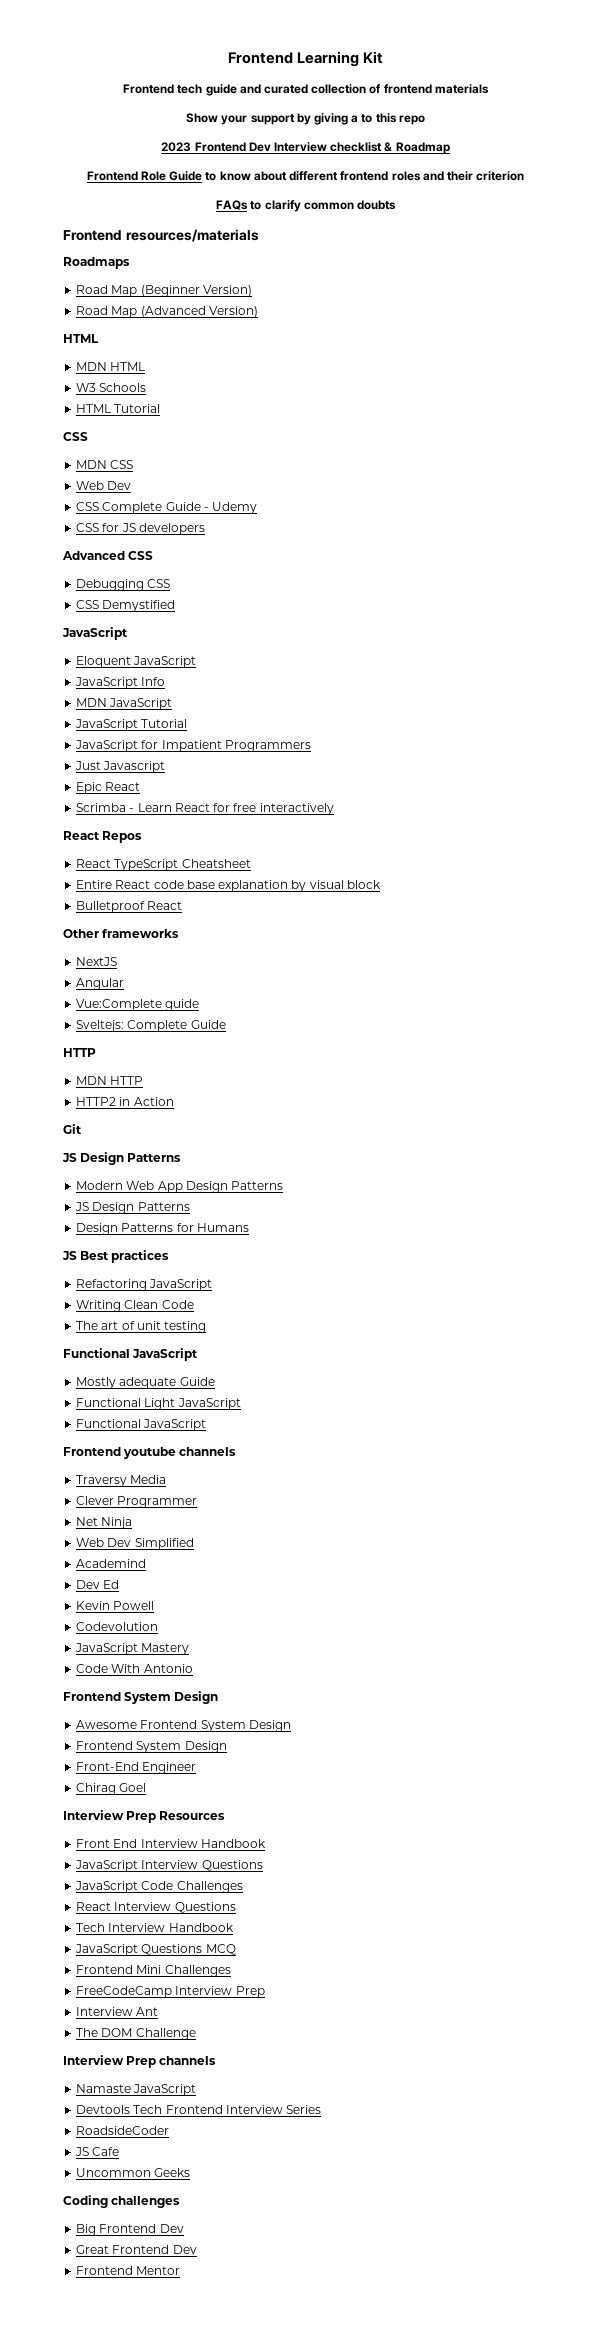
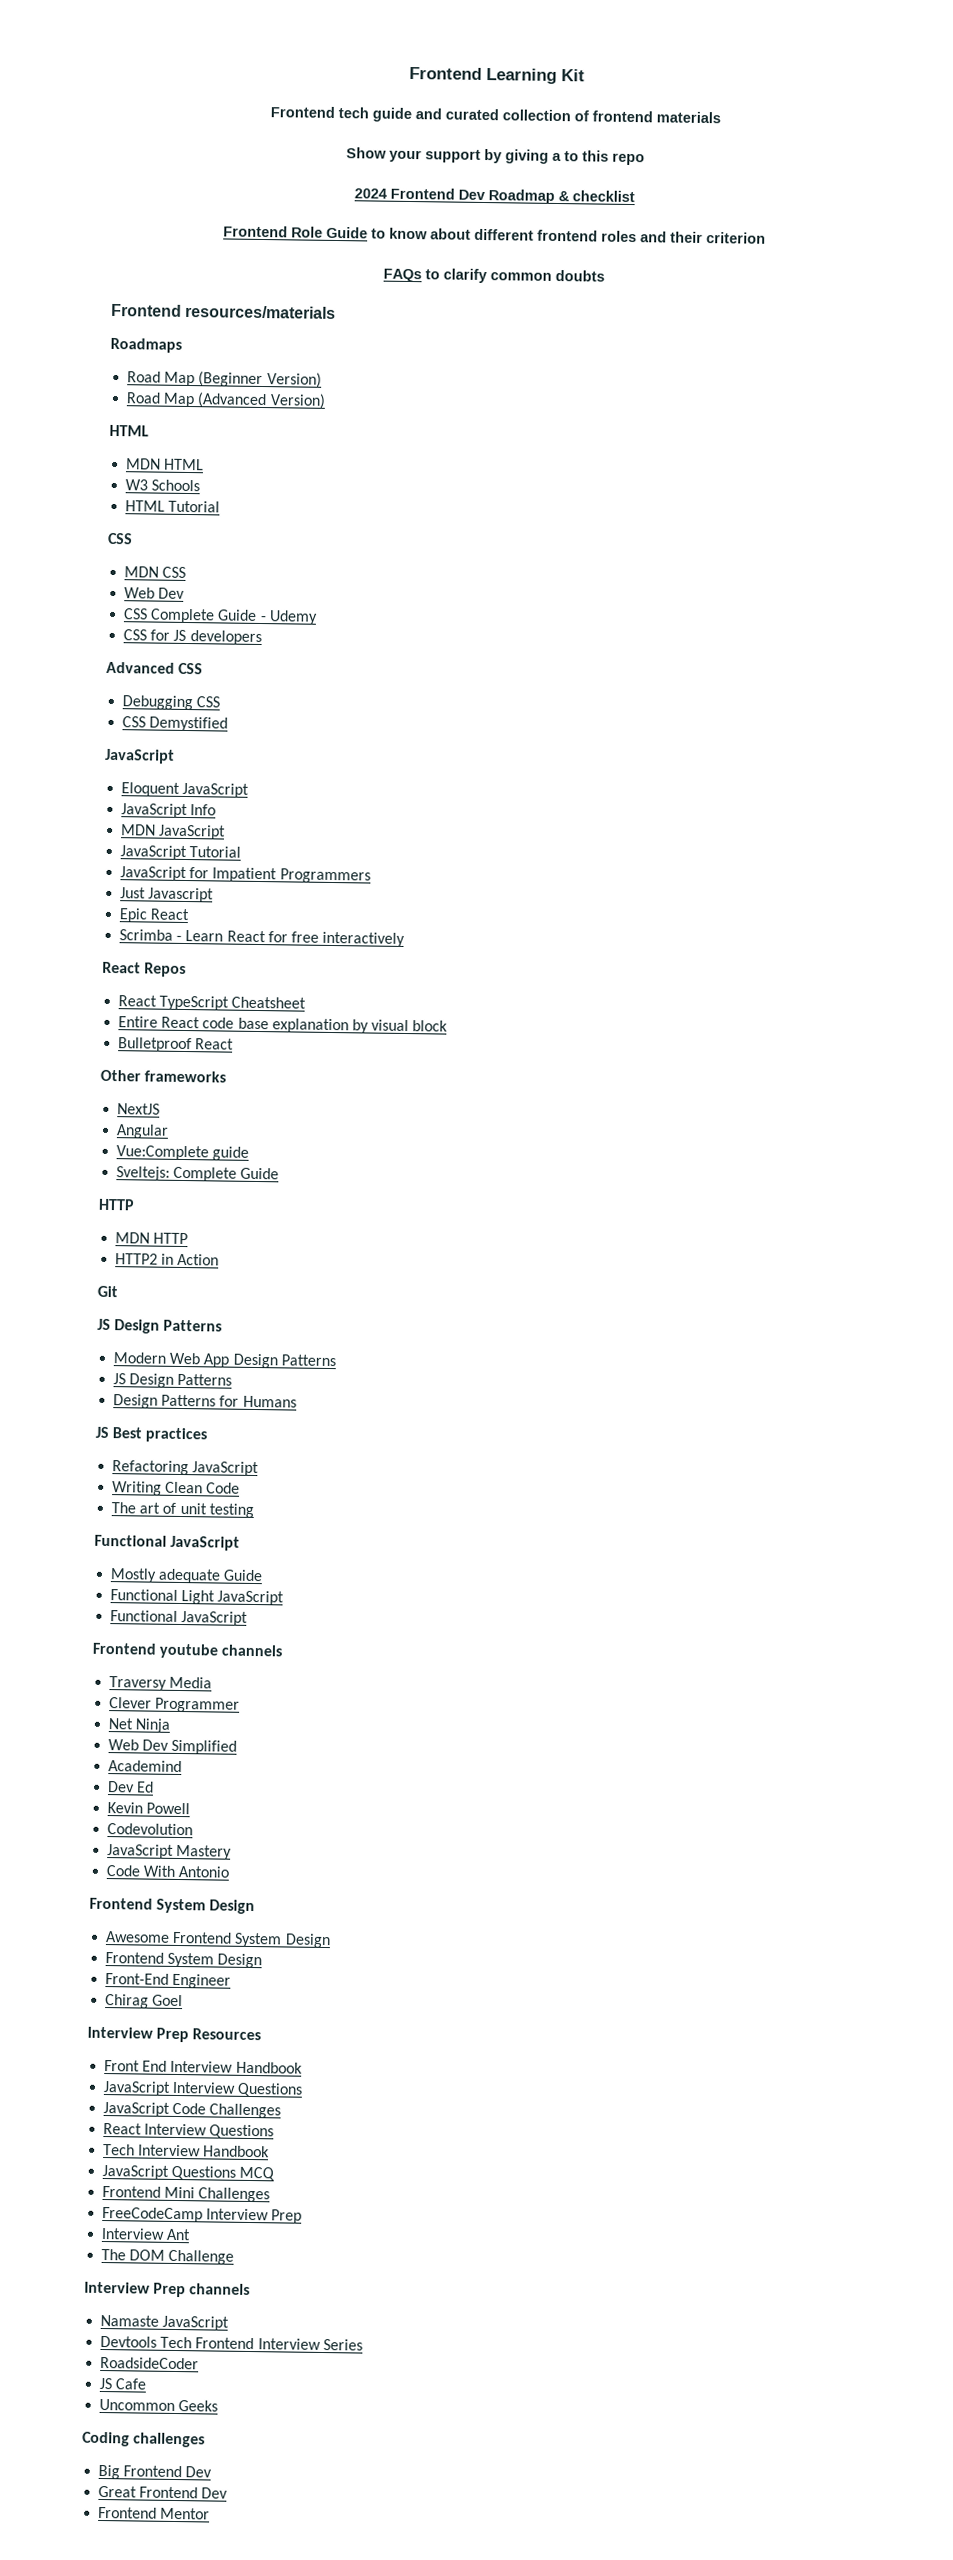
- 2023 Frontend Dev Interview checklist & Roadmap
+ 2024 Frontend Dev Roadmap & checklist

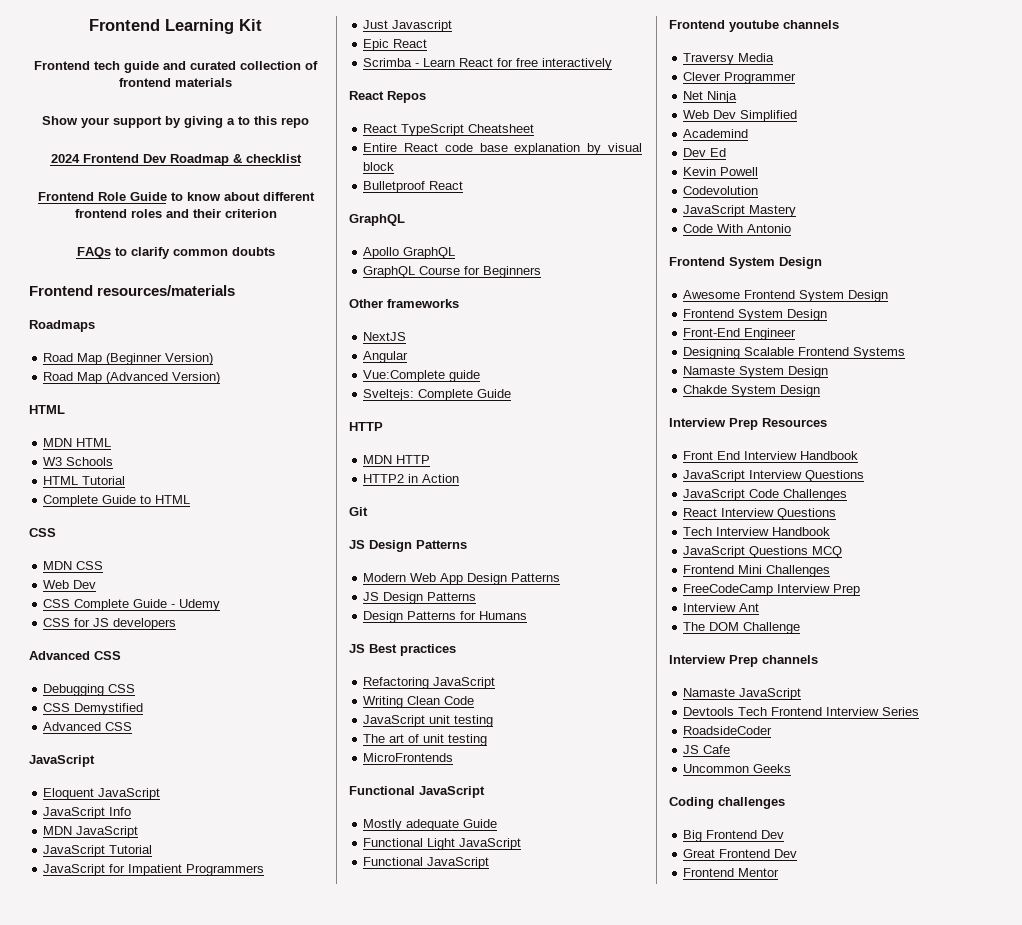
+ Complete Guide to HTML
  CSS Demystified
+ Advanced CSS
  Bulletproof React
+ GraphQL
+ Apollo GraphQL
+ GraphQL Course for Beginners
+ JavaScript unit testing
+ MicroFrontends
- Chirag Goel
+ Designing Scalable Frontend Systems
+ Namaste System Design
+ Chakde System Design

